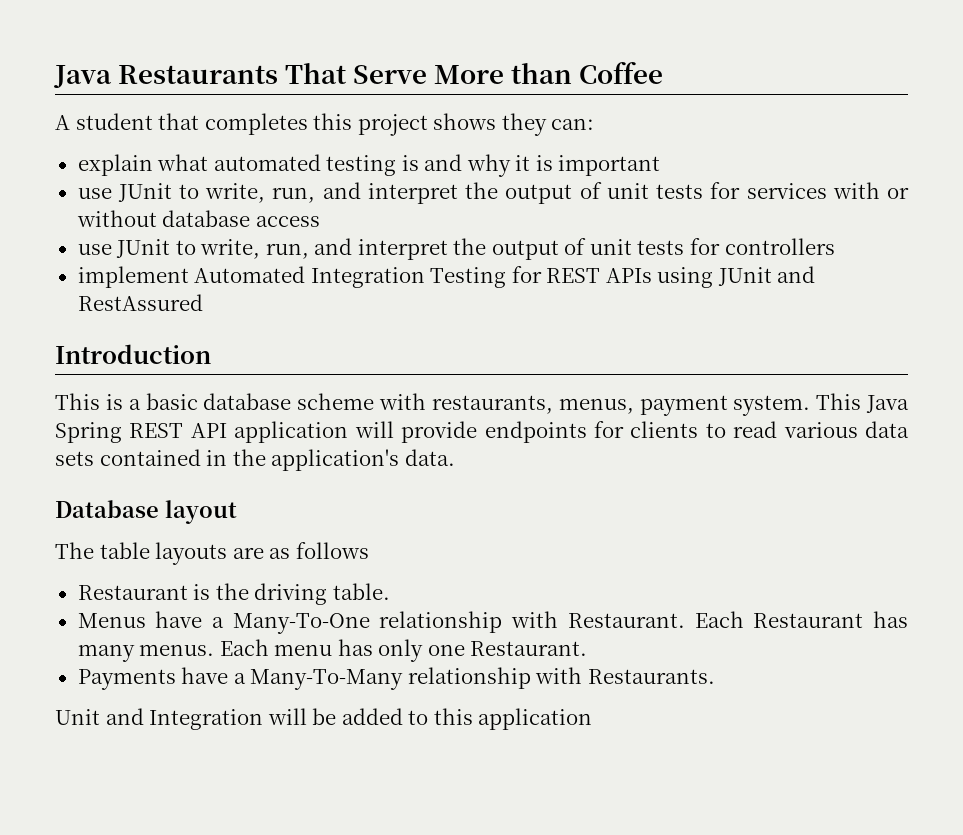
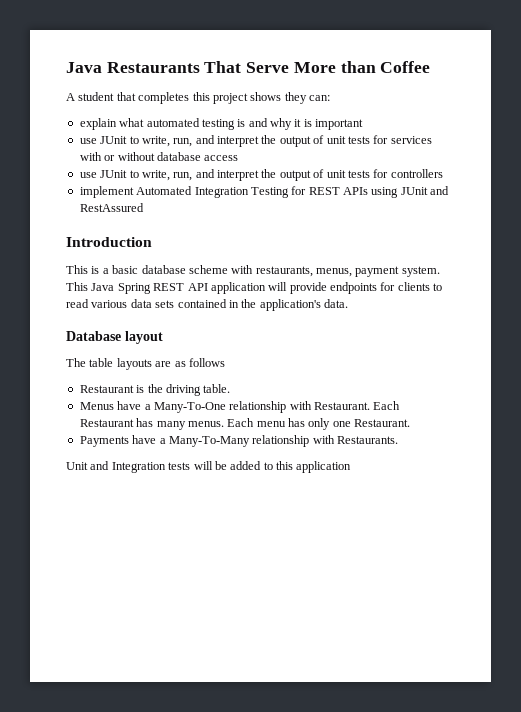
- Unit and Integration will be added to this application
+ Unit and Integration tests will be added to this application

